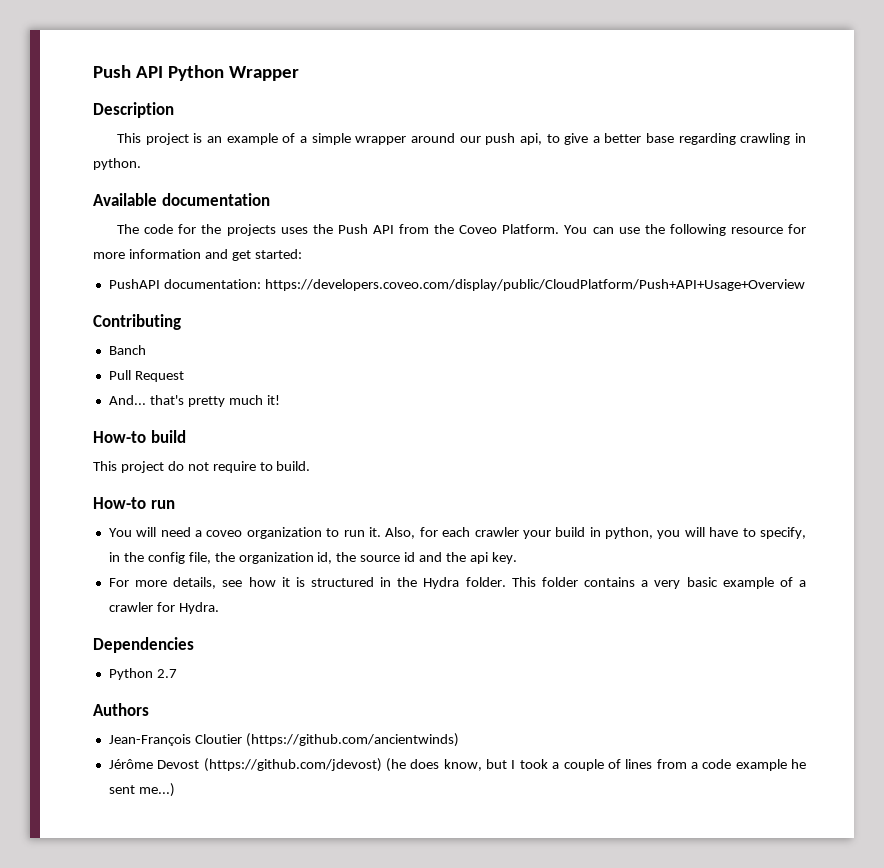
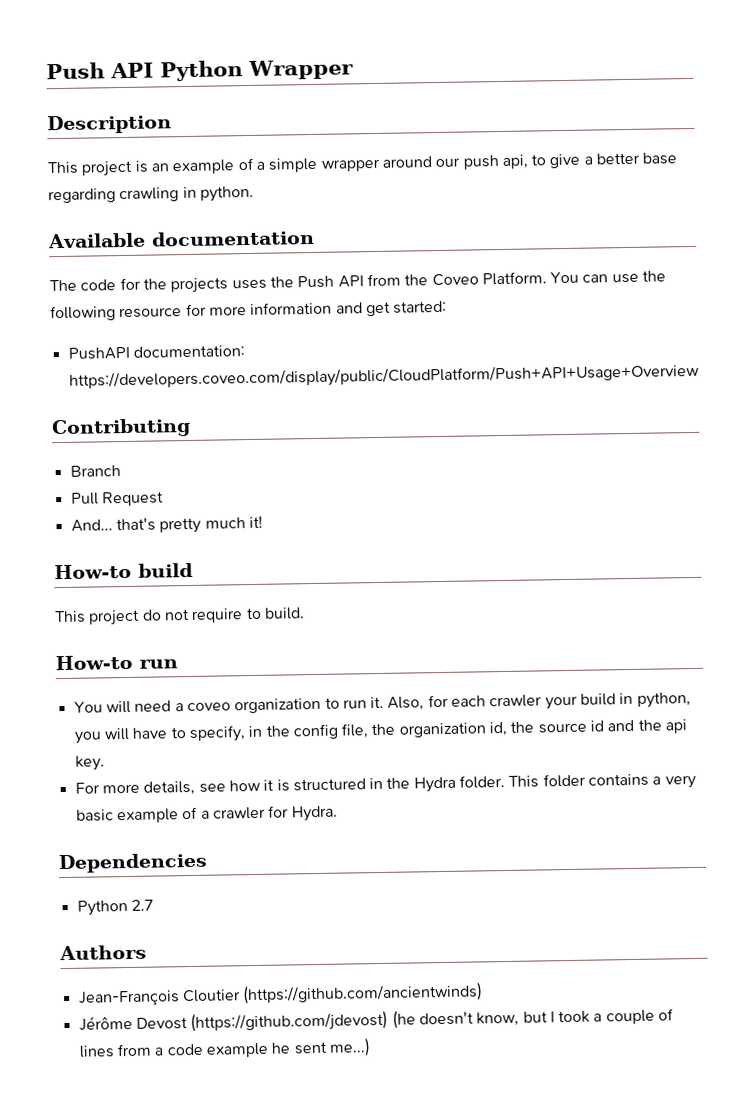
- Banch
+ Branch
- Jérôme Devost (https://github.com/jdevost) (he does know, but I took a couple of lines from a code example he sent me...)
+ Jérôme Devost (https://github.com/jdevost) (he doesn't know, but I took a couple of lines from a code example he sent me...)

